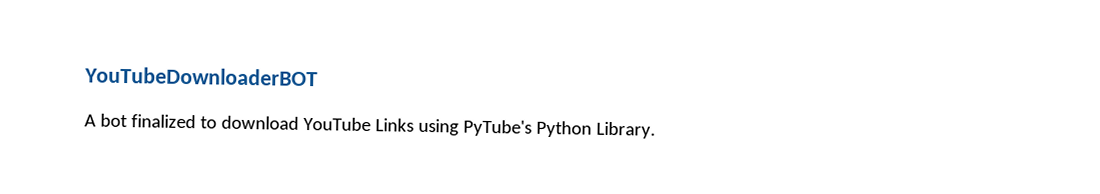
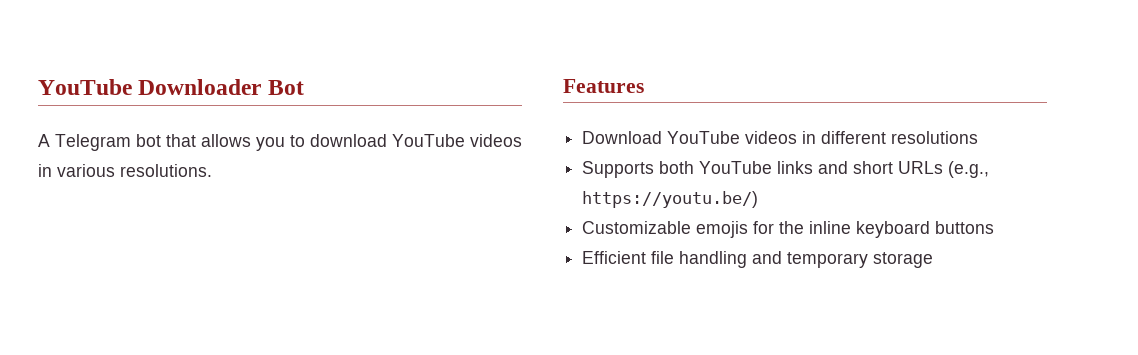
- YouTubeDownloaderBOT
- A bot finalized to download YouTube Links using PyTube's Python Library.
+ YouTube Downloader Bot
+ A Telegram bot that allows you to download YouTube videos in various resolutions.
+ Features
+ Download YouTube videos in different resolutions
+ Supports both YouTube links and short URLs (e.g., https://youtu.be/)
+ Customizable emojis for the inline keyboard buttons
+ Efficient file handling and temporary storage

